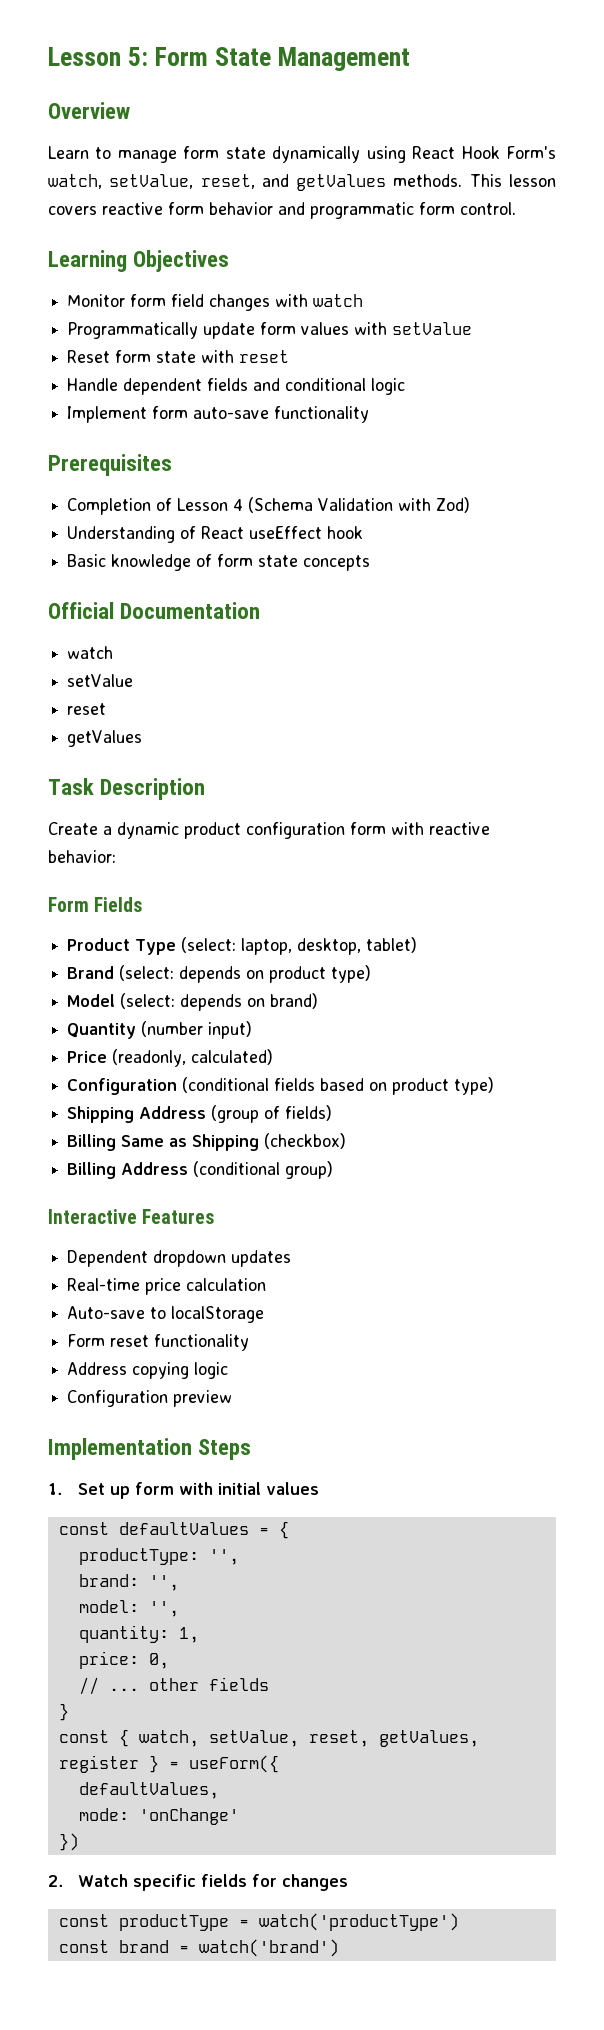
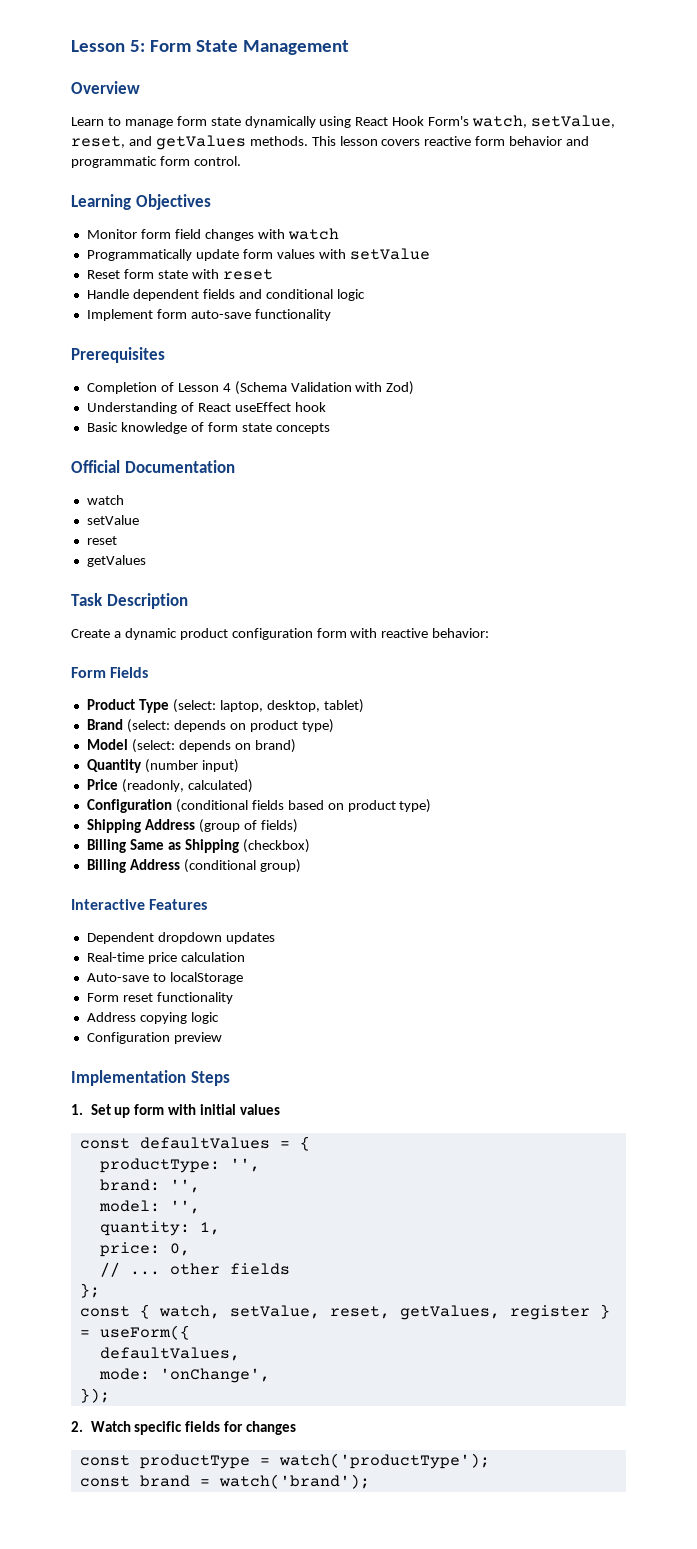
  // ... other fields
- }
+ };
- mode: 'onChange'
- })
+ mode: 'onChange',
+ });
- const productType = watch('productType')
+ const productType = watch('productType');
- const brand = watch('brand')
+ const brand = watch('brand');

